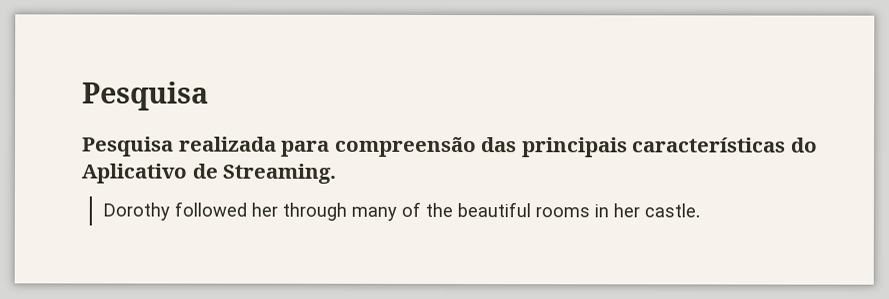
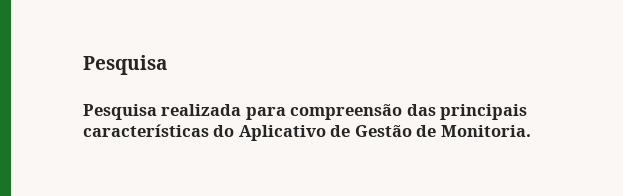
- Pesquisa realizada para compreensão das principais características do Aplicativo de Streaming.
- Dorothy followed her through many of the beautiful rooms in her castle.
+ Pesquisa realizada para compreensão das principais características do Aplicativo de Gestão de Monitoria.

